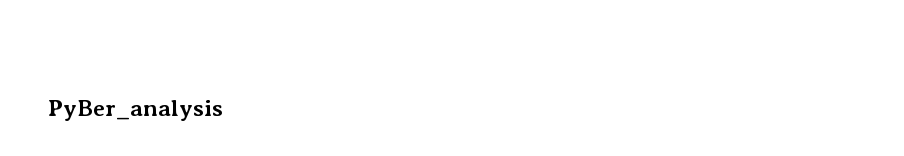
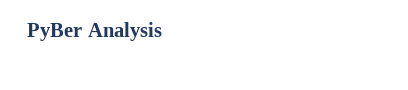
- PyBer_analysis
+ PyBer Analysis

